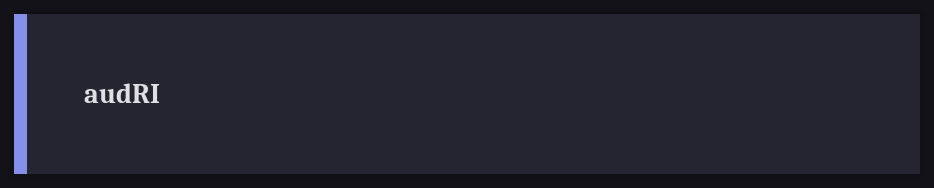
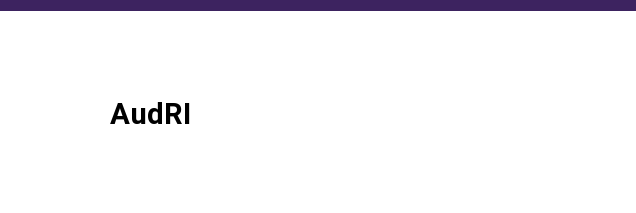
- audRI
+ AudRI

